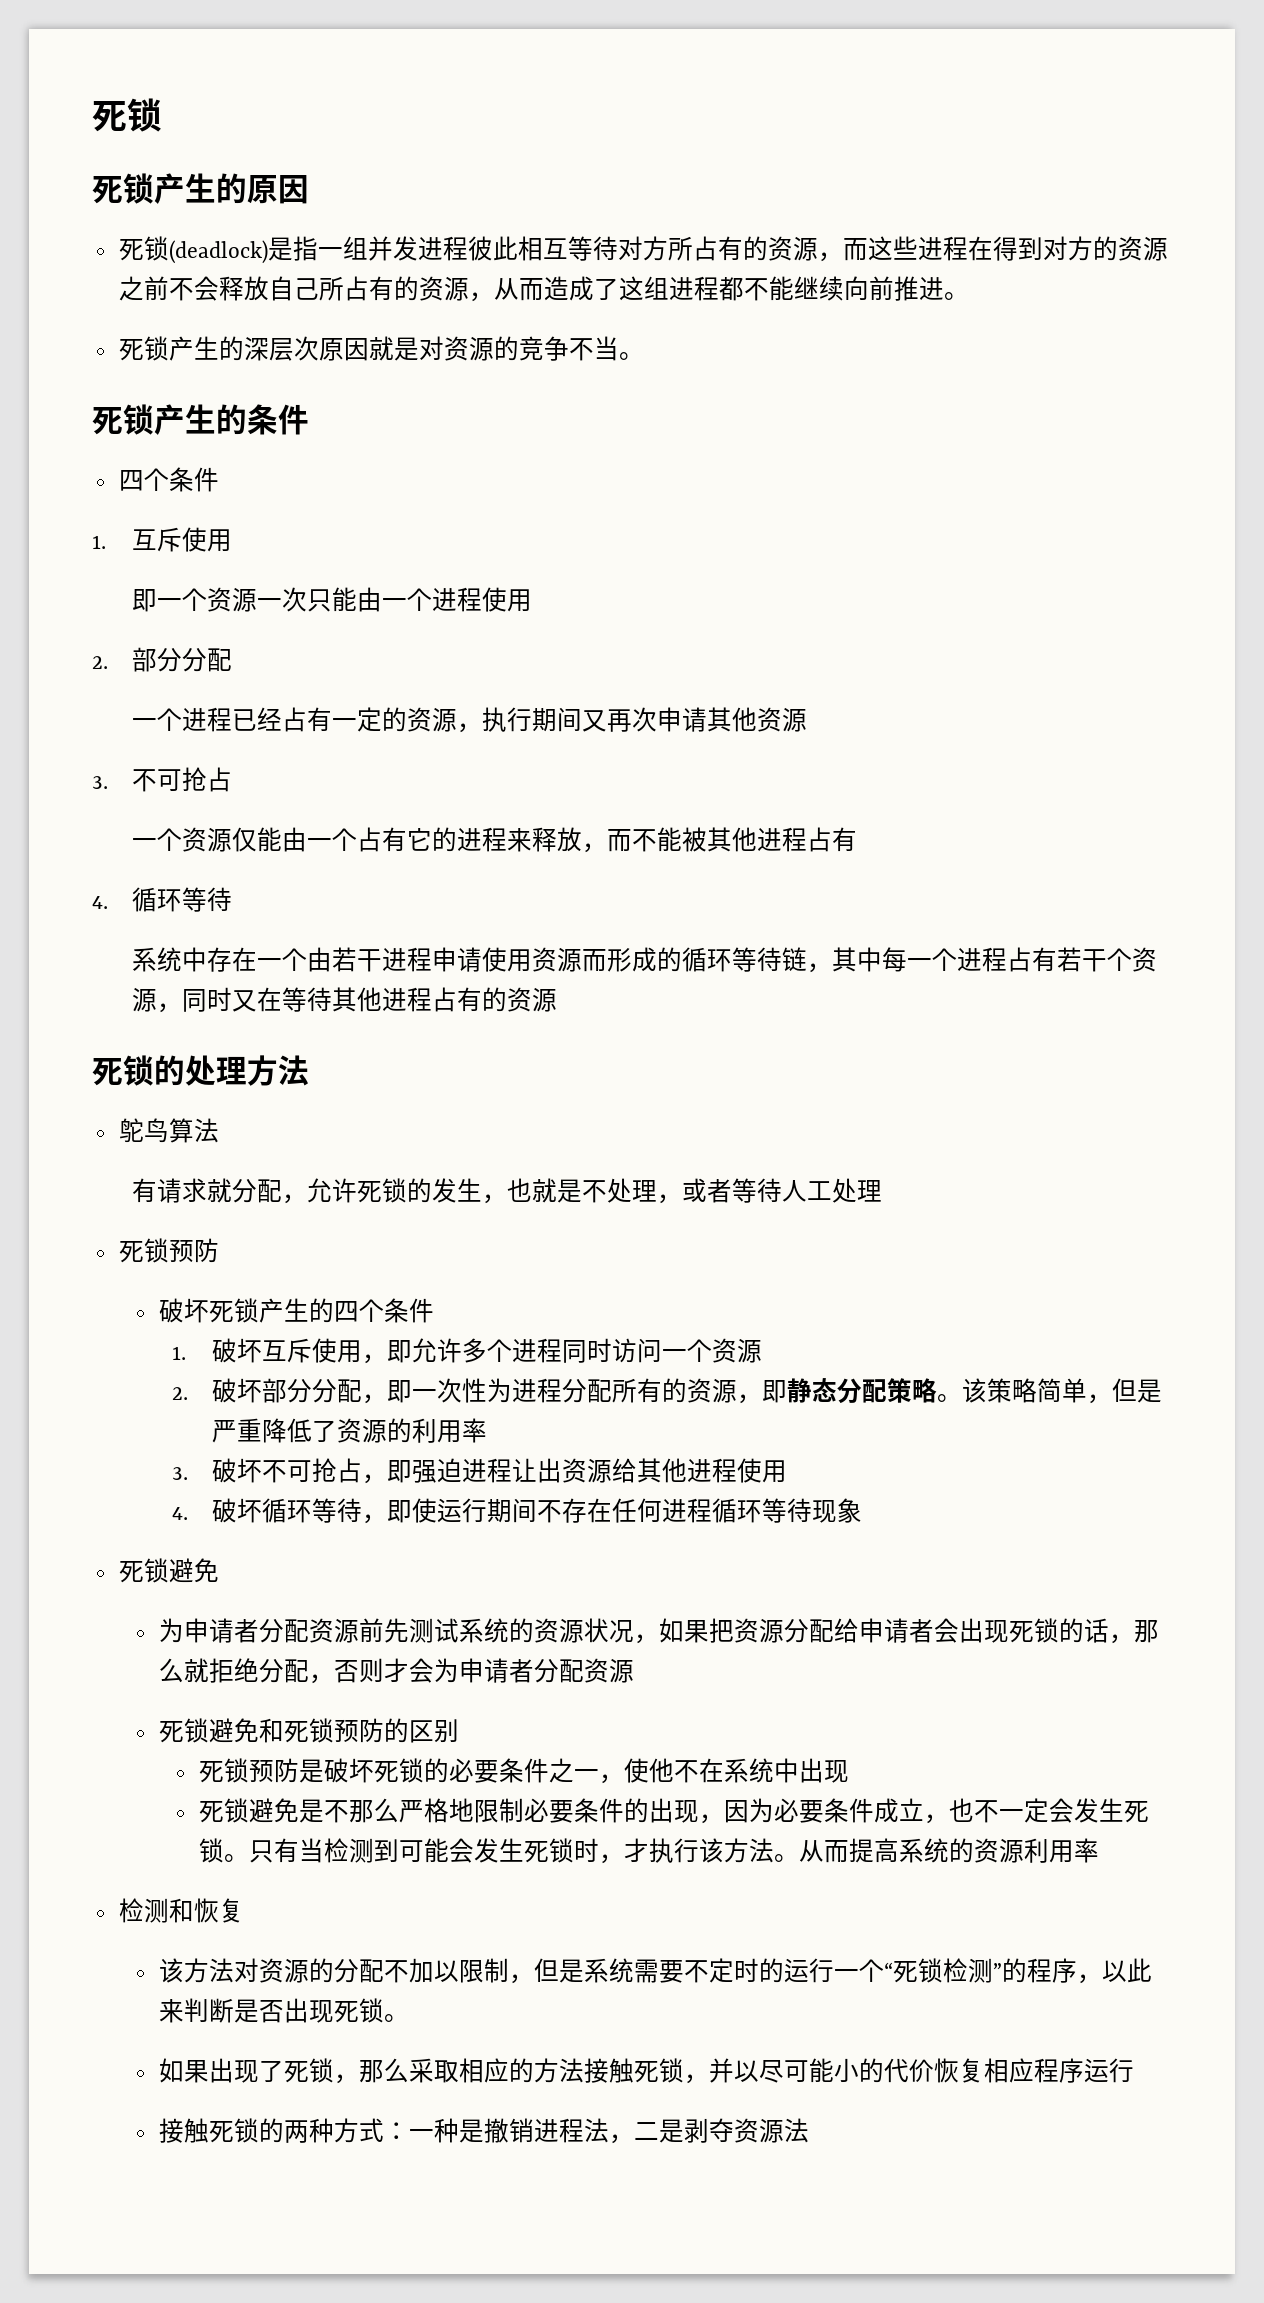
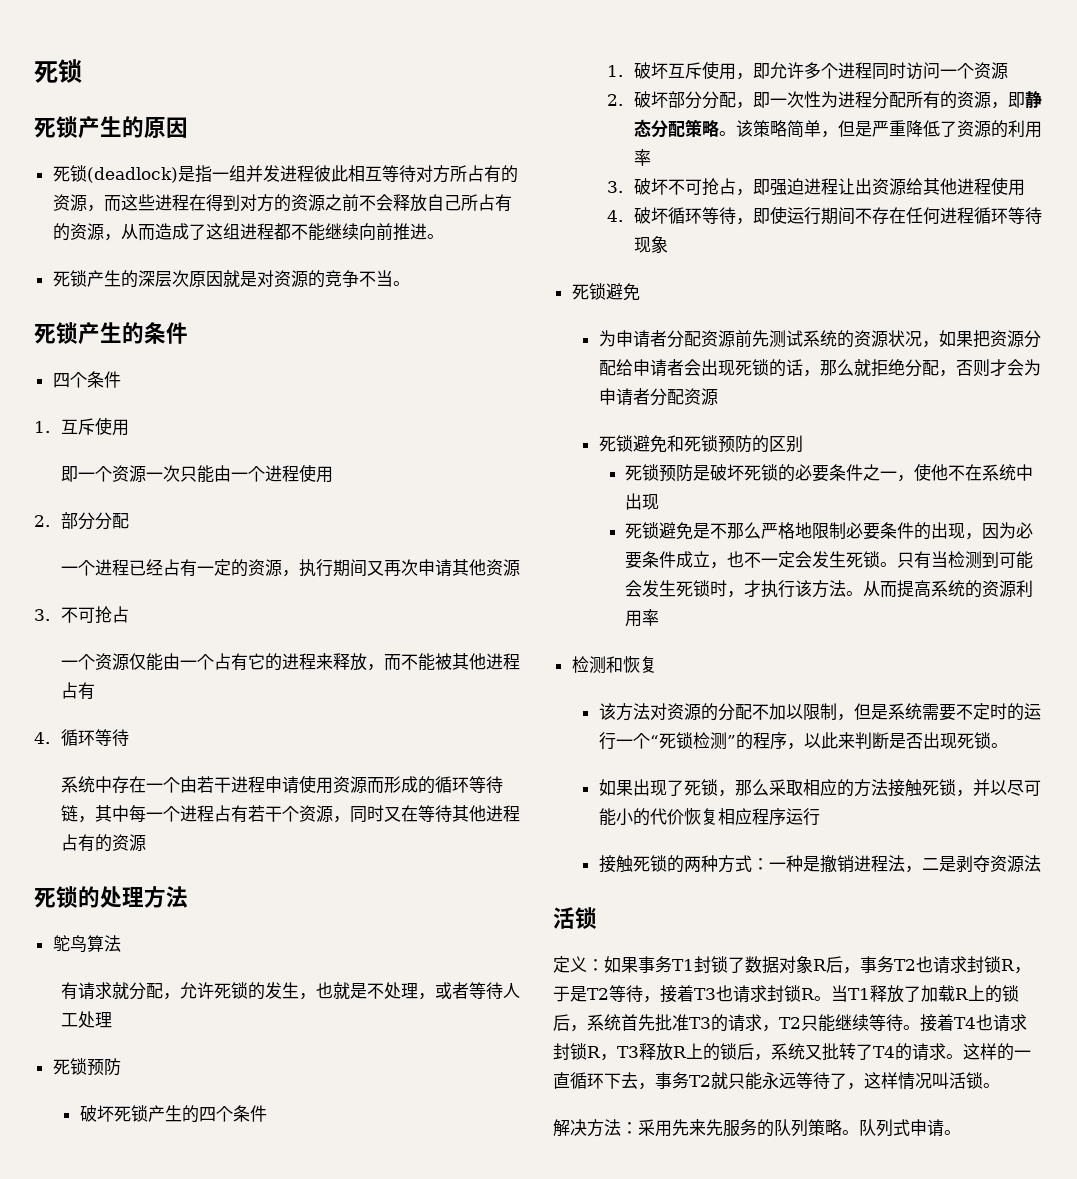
  接触死锁的两种方式：一种是撤销进程法，二是剥夺资源法
+ 活锁
+ 定义：如果事务T1封锁了数据对象R后，事务T2也请求封锁R，于是T2等待，接着T3也请求封锁R。当T1释放了加载R上的锁后，系统首先批准T3的请求，T2只能继续等待。接着T4也请求封锁R，T3释放R上的锁后，系统又批转了T4的请求。这样的一直循环下去，事务T2就只能永远等待了，这样情况叫活锁。
+ 解决方法：采用先来先服务的队列策略。队列式申请。

